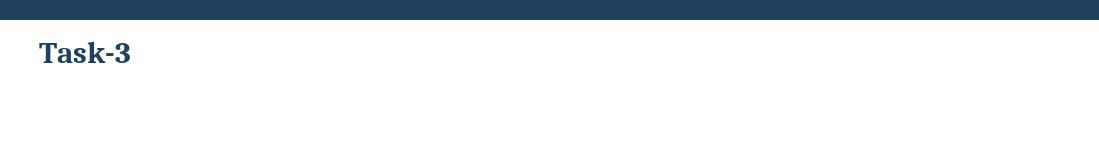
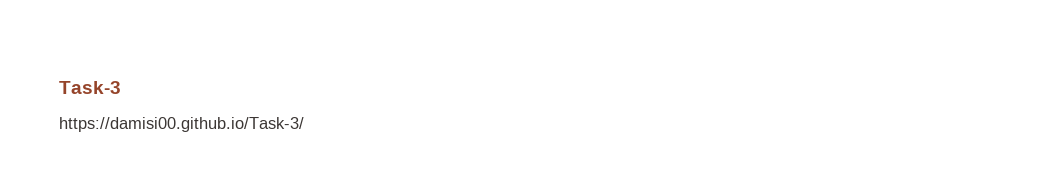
+ https://damisi00.github.io/Task-3/

